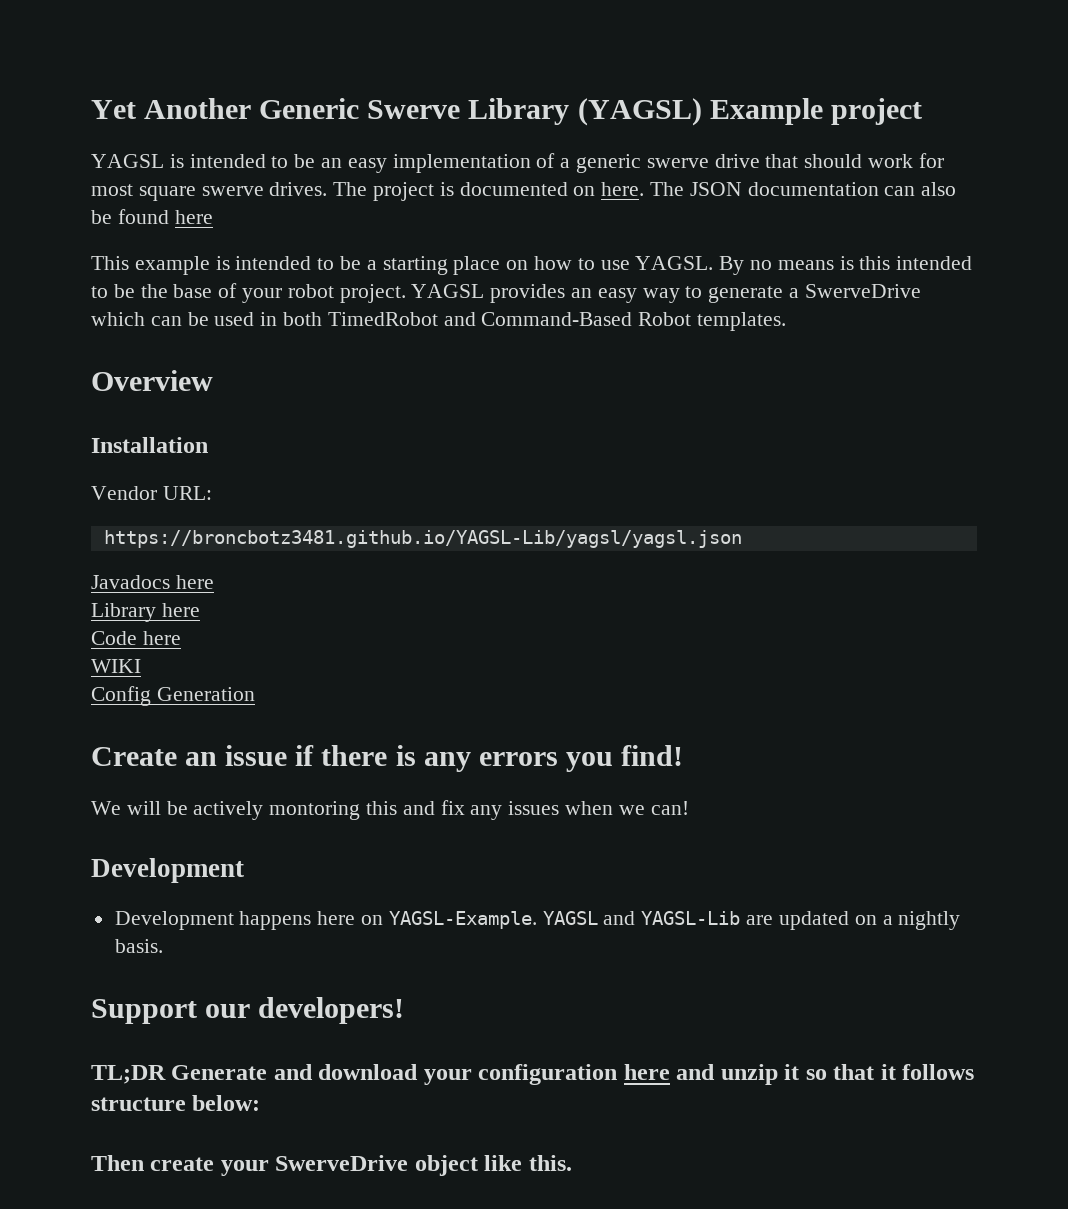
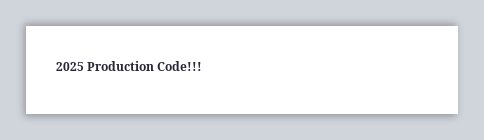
- Yet Another Generic Swerve Library (YAGSL) Example project
- YAGSL is intended to be an easy implementation of a generic swerve drive that should work for most square swerve drives. The project is documented on here. The JSON documentation can also be found here
- This example is intended to be a starting place on how to use YAGSL. By no means is this intended to be the base of your robot project. YAGSL provides an easy way to generate a SwerveDrive which can be used in both TimedRobot and Command-Based Robot templates.
- Overview
- Installation
- Vendor URL:
- https://broncbotz3481.github.io/YAGSL-Lib/yagsl/yagsl.json
- Javadocs here
- Library here
- Code here
- WIKI
- Config Generation
- Create an issue if there is any errors you find!
- We will be actively montoring this and fix any issues when we can!
- Development
- Development happens here on YAGSL-Example. YAGSL and YAGSL-Lib are updated on a nightly basis.
- Support our developers!
- TL;DR Generate and download your configuration here and unzip it so that it follows structure below:
- Then create your SwerveDrive object like this.
+ 2025 Production Code!!!

